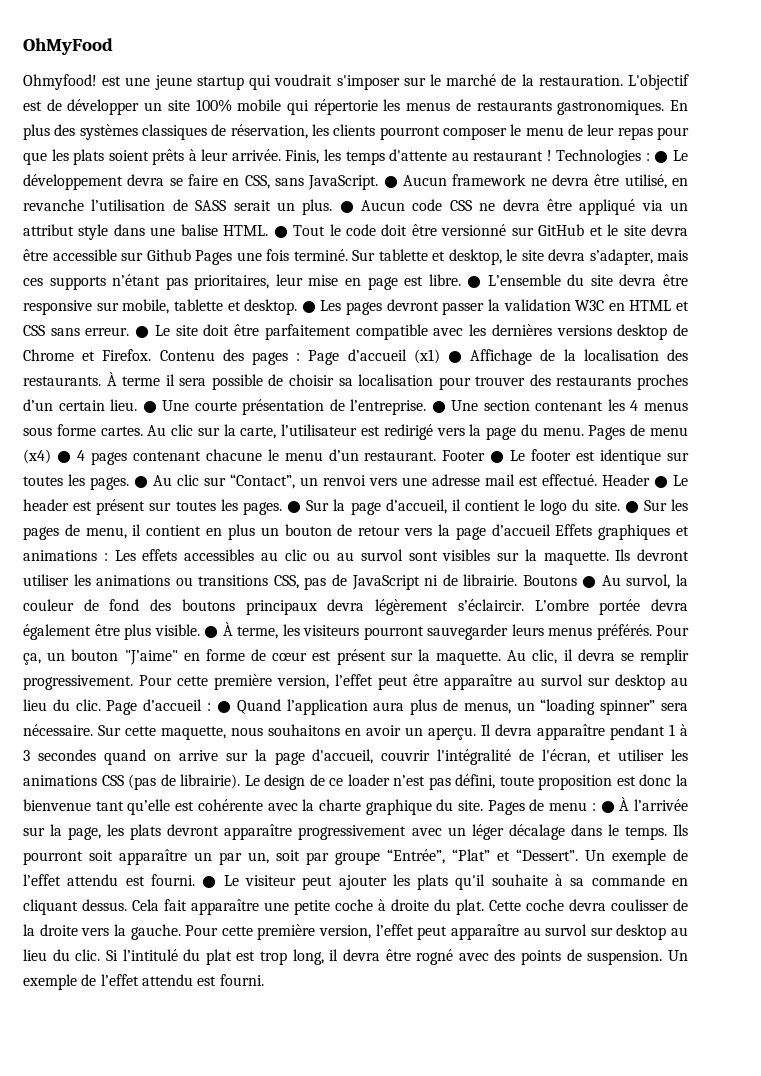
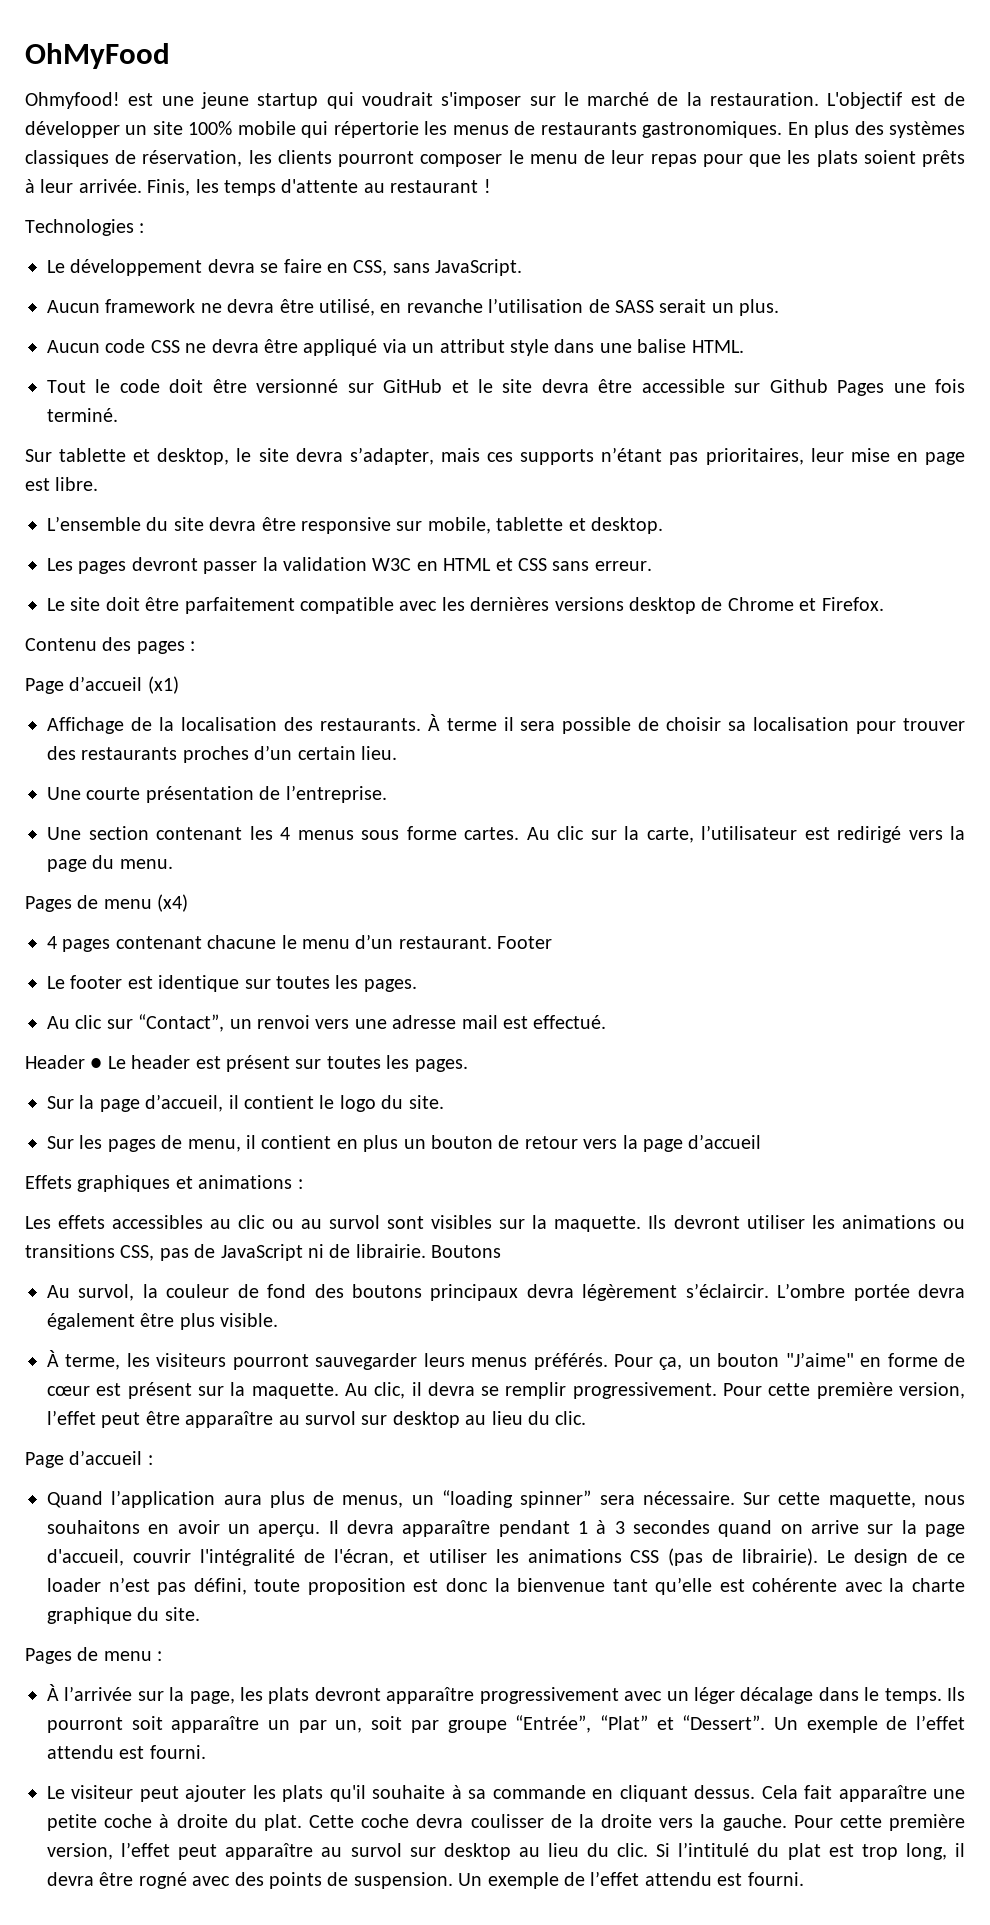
- Finis, les temps d'attente au restaurant ! Technologies : ● Le développement devra se faire en CSS, sans JavaScript. ● Aucun framework ne devra être utilisé, en revanche l’utilisation de SASS serait un plus. ● Aucun code CSS ne devra être appliqué via un attribut style dans une balise HTML. ● Tout le code doit être versionné sur GitHub et le site devra être accessible sur Github Pages une fois terminé. Sur tablette et desktop, le site devra s’adapter, mais ces supports n’étant pas prioritaires, leur mise en page est libre. ● L’ensemble du site devra être responsive sur mobile, tablette et desktop. ● Les pages devront passer la validation W3C en HTML et CSS sans erreur. ● Le site doit être parfaitement compatible avec les dernières versions desktop de Chrome et Firefox. Contenu des pages : Page d’accueil (x1) ● Affichage de la localisation des restaurants.
+ Finis, les temps d'attente au restaurant !
+ Technologies :
+ Le développement devra se faire en CSS, sans JavaScript.
+ Aucun framework ne devra être utilisé, en revanche l’utilisation de SASS serait un plus.
+ Aucun code CSS ne devra être appliqué via un attribut style dans une balise HTML.
+ Tout le code doit être versionné sur GitHub et le site devra être accessible sur Github Pages une fois terminé.
+ Sur tablette et desktop, le site devra s’adapter, mais ces supports n’étant pas prioritaires, leur mise en page est libre.
+ L’ensemble du site devra être responsive sur mobile, tablette et desktop.
+ Les pages devront passer la validation W3C en HTML et CSS sans erreur.
+ Le site doit être parfaitement compatible avec les dernières versions desktop de Chrome et Firefox.
+ Contenu des pages :
+ Page d’accueil (x1)
+ Affichage de la localisation des restaurants.
- À terme il sera possible de choisir sa localisation pour trouver des restaurants proches d’un certain lieu. ● Une courte présentation de l’entreprise. ● Une section contenant les 4 menus sous forme cartes.
+ À terme il sera possible de choisir sa localisation pour trouver des restaurants proches d’un certain lieu.
+ Une courte présentation de l’entreprise.
+ Une section contenant les 4 menus sous forme cartes.
- Au clic sur la carte, l’utilisateur est redirigé vers la page du menu. Pages de menu (x4) ● 4 pages contenant chacune le menu d’un restaurant.
+ Au clic sur la carte, l’utilisateur est redirigé vers la page du menu.
+ Pages de menu (x4)
+ 4 pages contenant chacune le menu d’un restaurant.
- Footer ● Le footer est identique sur toutes les pages. ● Au clic sur “Contact”, un renvoi vers une adresse mail est effectué. Header ● Le header est présent sur toutes les pages. ● Sur la page d’accueil, il contient le logo du site. ● Sur les pages de menu, il contient en plus un bouton de retour vers la page d’accueil Effets graphiques et animations : Les effets accessibles au clic ou au survol sont visibles sur la maquette.
+ Footer
+ Le footer est identique sur toutes les pages.
+ Au clic sur “Contact”, un renvoi vers une adresse mail est effectué.
+ Header ● Le header est présent sur toutes les pages.
+ Sur la page d’accueil, il contient le logo du site.
+ Sur les pages de menu, il contient en plus un bouton de retour vers la page d’accueil
+ Effets graphiques et animations :
+ Les effets accessibles au clic ou au survol sont visibles sur la maquette.
- Boutons ● Au survol, la couleur de fond des boutons principaux devra légèrement s’éclaircir.
+ Boutons
+ Au survol, la couleur de fond des boutons principaux devra légèrement s’éclaircir.
- L’ombre portée devra également être plus visible. ● À terme, les visiteurs pourront sauvegarder leurs menus préférés.
+ L’ombre portée devra également être plus visible.
+ À terme, les visiteurs pourront sauvegarder leurs menus préférés.
- Pour cette première version, l’effet peut être apparaître au survol sur desktop au lieu du clic. Page d’accueil : ● Quand l’application aura plus de menus, un “loading spinner” sera nécessaire.
+ Pour cette première version, l’effet peut être apparaître au survol sur desktop au lieu du clic.
+ Page d’accueil :
+ Quand l’application aura plus de menus, un “loading spinner” sera nécessaire.
- Le design de ce loader n’est pas défini, toute proposition est donc la bienvenue tant qu’elle est cohérente avec la charte graphique du site. Pages de menu : ● À l’arrivée sur la page, les plats devront apparaître progressivement avec un léger décalage dans le temps.
+ Le design de ce loader n’est pas défini, toute proposition est donc la bienvenue tant qu’elle est cohérente avec la charte graphique du site.
+ Pages de menu :
+ À l’arrivée sur la page, les plats devront apparaître progressivement avec un léger décalage dans le temps.
- Ils pourront soit apparaître un par un, soit par groupe “Entrée”, “Plat” et “Dessert”. Un exemple de l’effet attendu est fourni. ● Le visiteur peut ajouter les plats qu'il souhaite à sa commande en cliquant dessus.
+ Ils pourront soit apparaître un par un, soit par groupe “Entrée”, “Plat” et “Dessert”. Un exemple de l’effet attendu est fourni.
+ Le visiteur peut ajouter les plats qu'il souhaite à sa commande en cliquant dessus.

